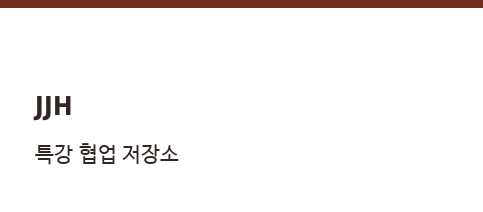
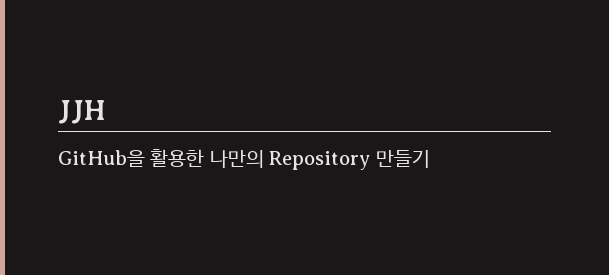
- 특강 협업 저장소
+ GitHub을 활용한 나만의 Repository 만들기

